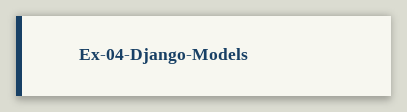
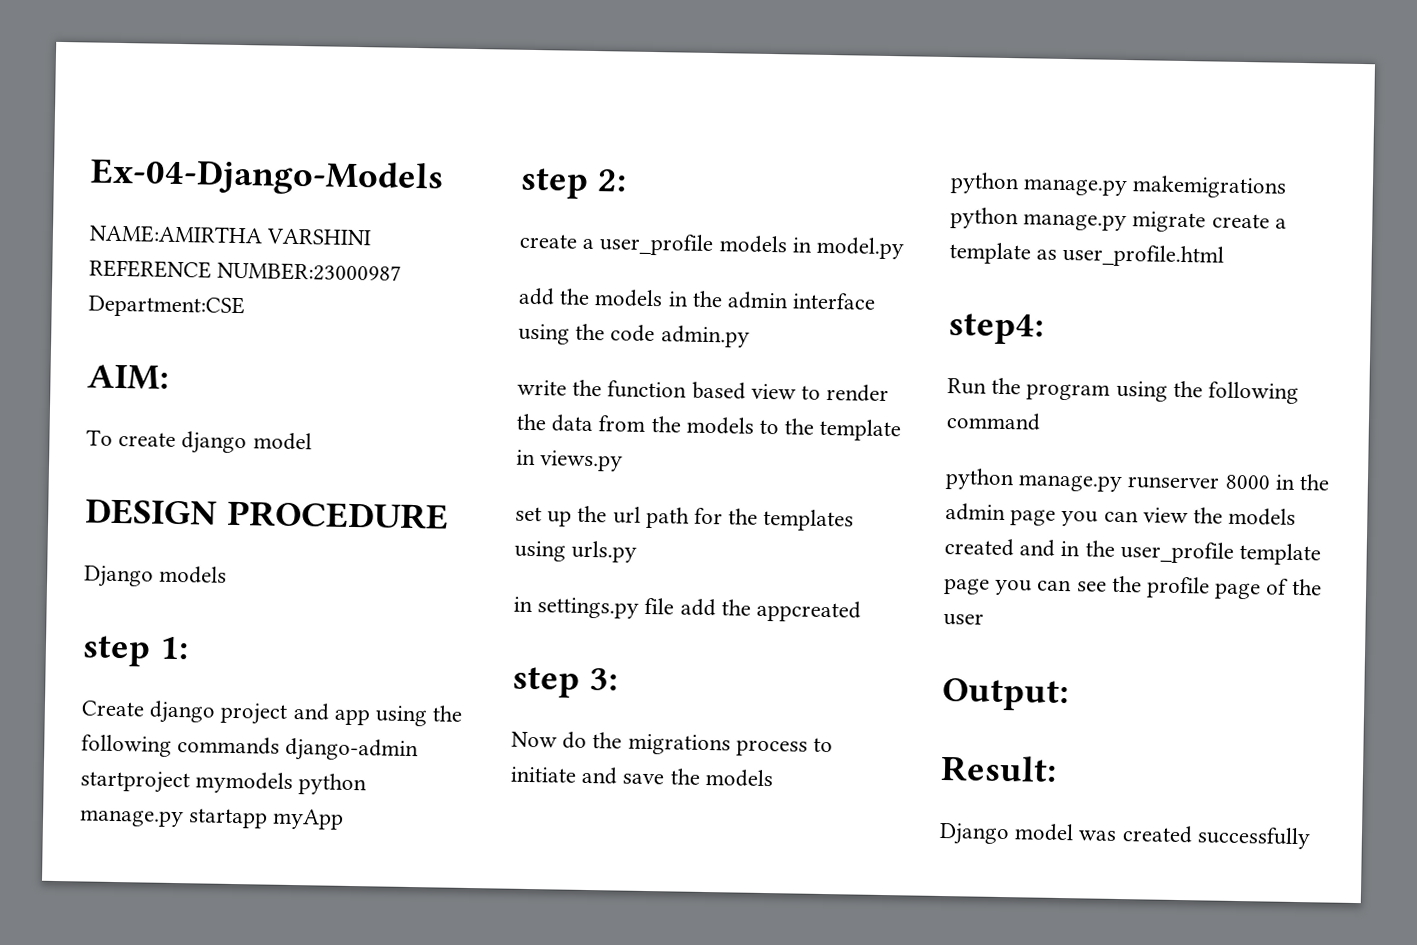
+ NAME:AMIRTHA VARSHINI REFERENCE NUMBER:23000987 Department:CSE
+ AIM:
+ To create django model
+ DESIGN PROCEDURE
+ Django models
+ step 1:
+ Create django project and app using the following commands django-admin startproject mymodels python manage.py startapp myApp
+ step 2:
+ create a user_profile models in model.py
+ add the models in the admin interface using the code admin.py
+ write the function based view to render the data from the models to the template in views.py
+ set up the url path for the templates using urls.py
+ in settings.py file add the appcreated
+ step 3:
+ Now do the migrations process to initiate and save the models
+ python manage.py makemigrations python manage.py migrate create a template as user_profile.html
+ step4:
+ Run the program using the following command
+ python manage.py runserver 8000 in the admin page you can view the models created and in the user_profile template page you can see the profile page of the user
+ Output:
+ Result:
+ Django model was created successfully

